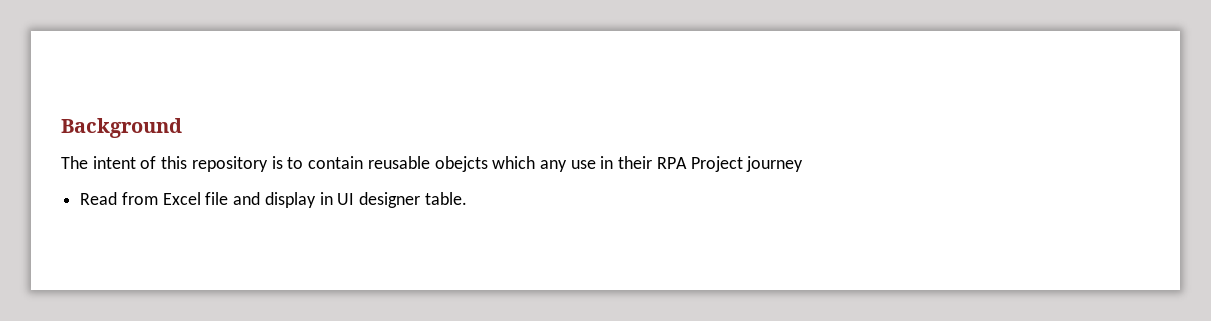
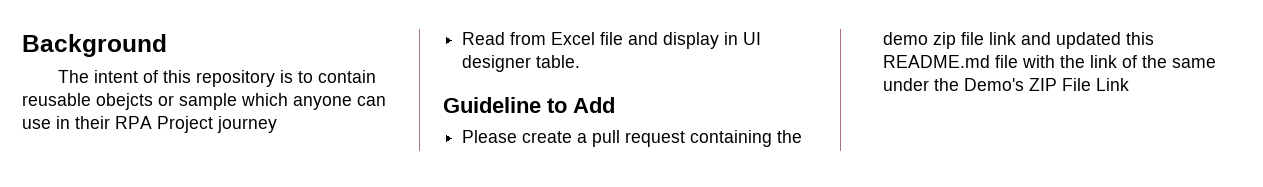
- The intent of this repository is to contain reusable obejcts which any use in their RPA Project journey
+ The intent of this repository is to contain reusable obejcts or sample which anyone can use in their RPA Project journey
+ Guideline to Add
+ Please create a pull request containing the demo zip file link and updated this README.md file with the link of the same under the Demo's ZIP File Link

